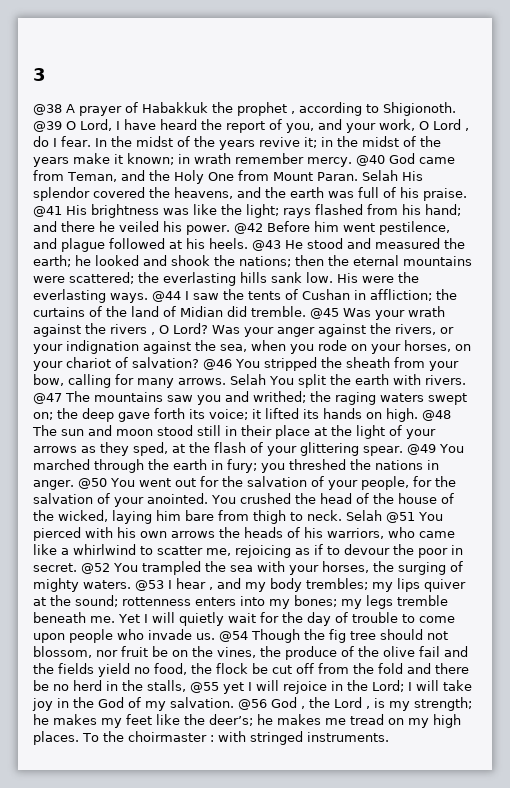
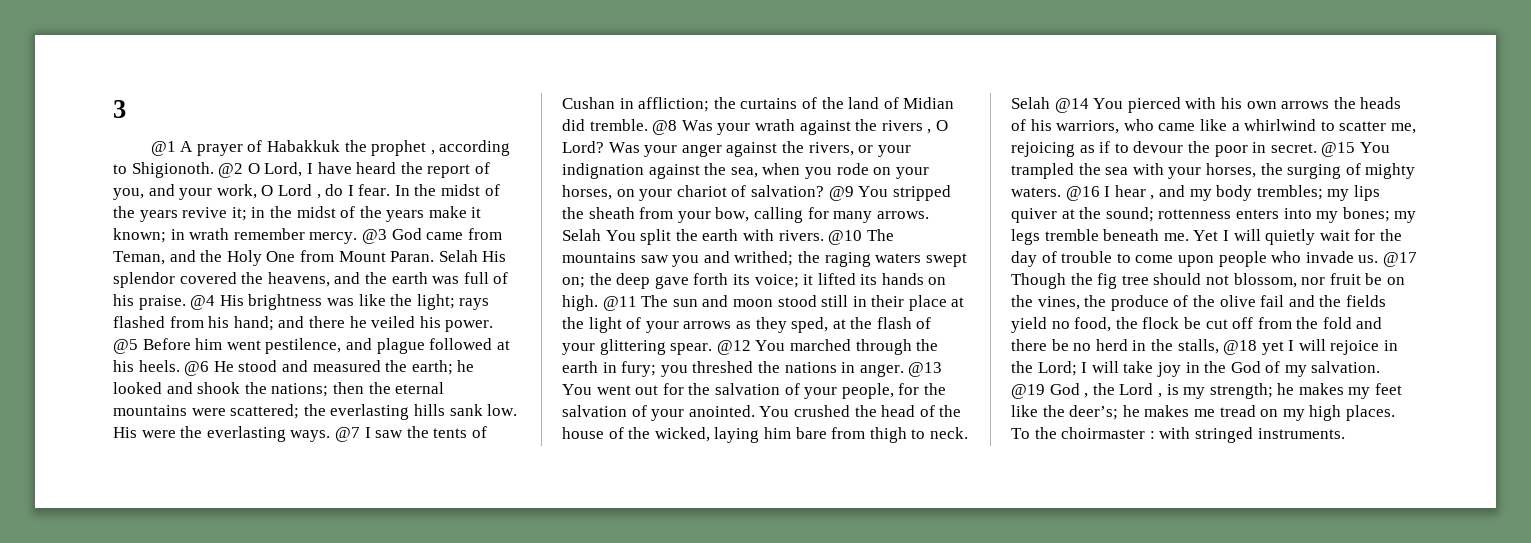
- @38 A prayer of Habakkuk the prophet , according to Shigionoth.
+ @1 A prayer of Habakkuk the prophet , according to Shigionoth.
- @39 O Lord, I have heard the report of you, and your work, O Lord , do I fear.
+ @2 O Lord, I have heard the report of you, and your work, O Lord , do I fear.
- @40 God came from Teman, and the Holy One from Mount Paran.
+ @3 God came from Teman, and the Holy One from Mount Paran.
- @41 His brightness was like the light; rays flashed from his hand; and there he veiled his power.
+ @4 His brightness was like the light; rays flashed from his hand; and there he veiled his power.
- @42 Before him went pestilence, and plague followed at his heels.
+ @5 Before him went pestilence, and plague followed at his heels.
- @43 He stood and measured the earth; he looked and shook the nations; then the eternal mountains were scattered; the everlasting hills sank low.
+ @6 He stood and measured the earth; he looked and shook the nations; then the eternal mountains were scattered; the everlasting hills sank low.
- @44 I saw the tents of Cushan in affliction; the curtains of the land of Midian did tremble.
+ @7 I saw the tents of Cushan in affliction; the curtains of the land of Midian did tremble.
- @45 Was your wrath against the rivers , O Lord?
+ @8 Was your wrath against the rivers , O Lord?
- @46 You stripped the sheath from your bow, calling for many arrows.
+ @9 You stripped the sheath from your bow, calling for many arrows.
- @47 The mountains saw you and writhed; the raging waters swept on; the deep gave forth its voice; it lifted its hands on high.
+ @10 The mountains saw you and writhed; the raging waters swept on; the deep gave forth its voice; it lifted its hands on high.
- @48 The sun and moon stood still in their place at the light of your arrows as they sped, at the flash of your glittering spear.
+ @11 The sun and moon stood still in their place at the light of your arrows as they sped, at the flash of your glittering spear.
- @49 You marched through the earth in fury; you threshed the nations in anger.
+ @12 You marched through the earth in fury; you threshed the nations in anger.
- @50 You went out for the salvation of your people, for the salvation of your anointed.
+ @13 You went out for the salvation of your people, for the salvation of your anointed.
- Selah @51 You pierced with his own arrows the heads of his warriors, who came like a whirlwind to scatter me, rejoicing as if to devour the poor in secret.
+ Selah @14 You pierced with his own arrows the heads of his warriors, who came like a whirlwind to scatter me, rejoicing as if to devour the poor in secret.
- @52 You trampled the sea with your horses, the surging of mighty waters.
+ @15 You trampled the sea with your horses, the surging of mighty waters.
- @53 I hear , and my body trembles; my lips quiver at the sound; rottenness enters into my bones; my legs tremble beneath me.
+ @16 I hear , and my body trembles; my lips quiver at the sound; rottenness enters into my bones; my legs tremble beneath me.
- @54 Though the fig tree should not blossom, nor fruit be on the vines, the produce of the olive fail and the fields yield no food, the flock be cut off from the fold and there be no herd in the stalls, @55 yet I will rejoice in the Lord; I will take joy in the God of my salvation.
+ @17 Though the fig tree should not blossom, nor fruit be on the vines, the produce of the olive fail and the fields yield no food, the flock be cut off from the fold and there be no herd in the stalls, @18 yet I will rejoice in the Lord; I will take joy in the God of my salvation.
- @56 God , the Lord , is my strength; he makes my feet like the deer’s; he makes me tread on my high places.
+ @19 God , the Lord , is my strength; he makes my feet like the deer’s; he makes me tread on my high places.

